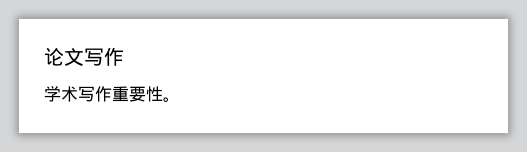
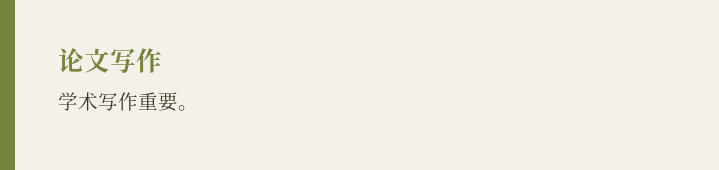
- 学术写作重要性。
+ 学术写作重要。

